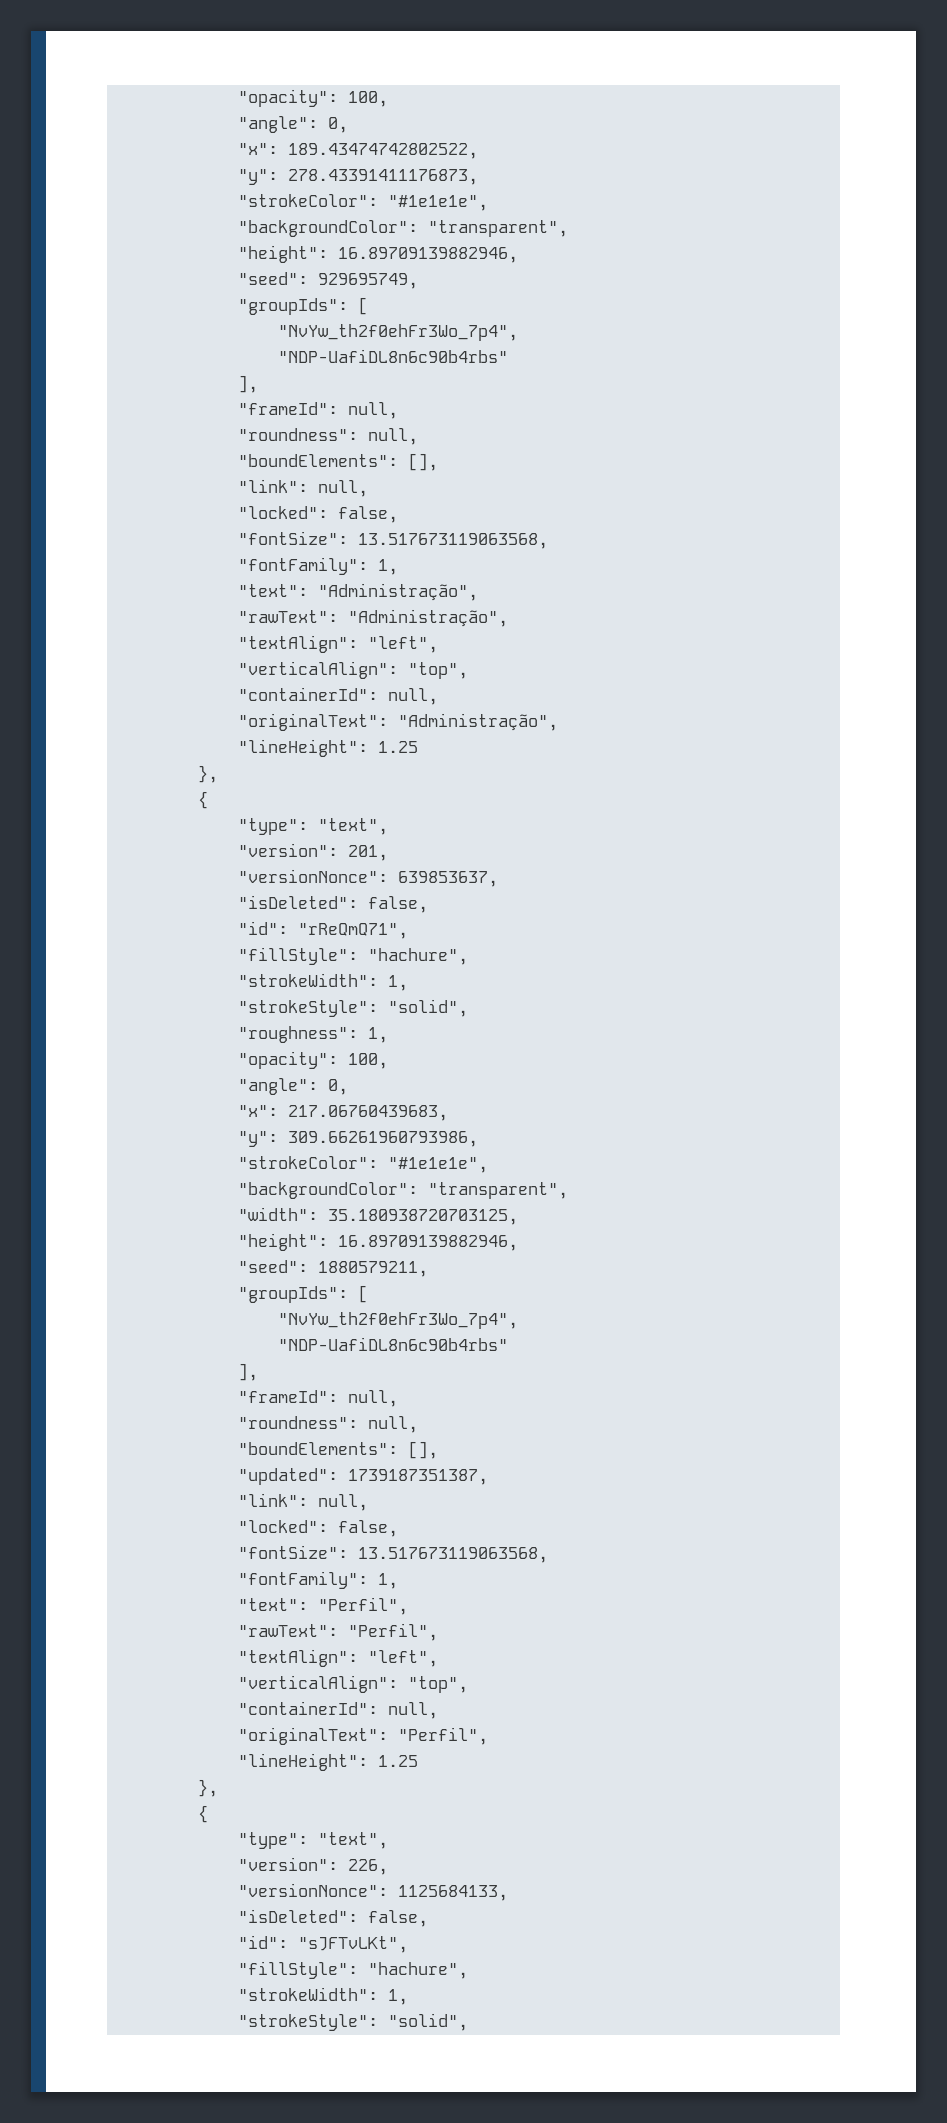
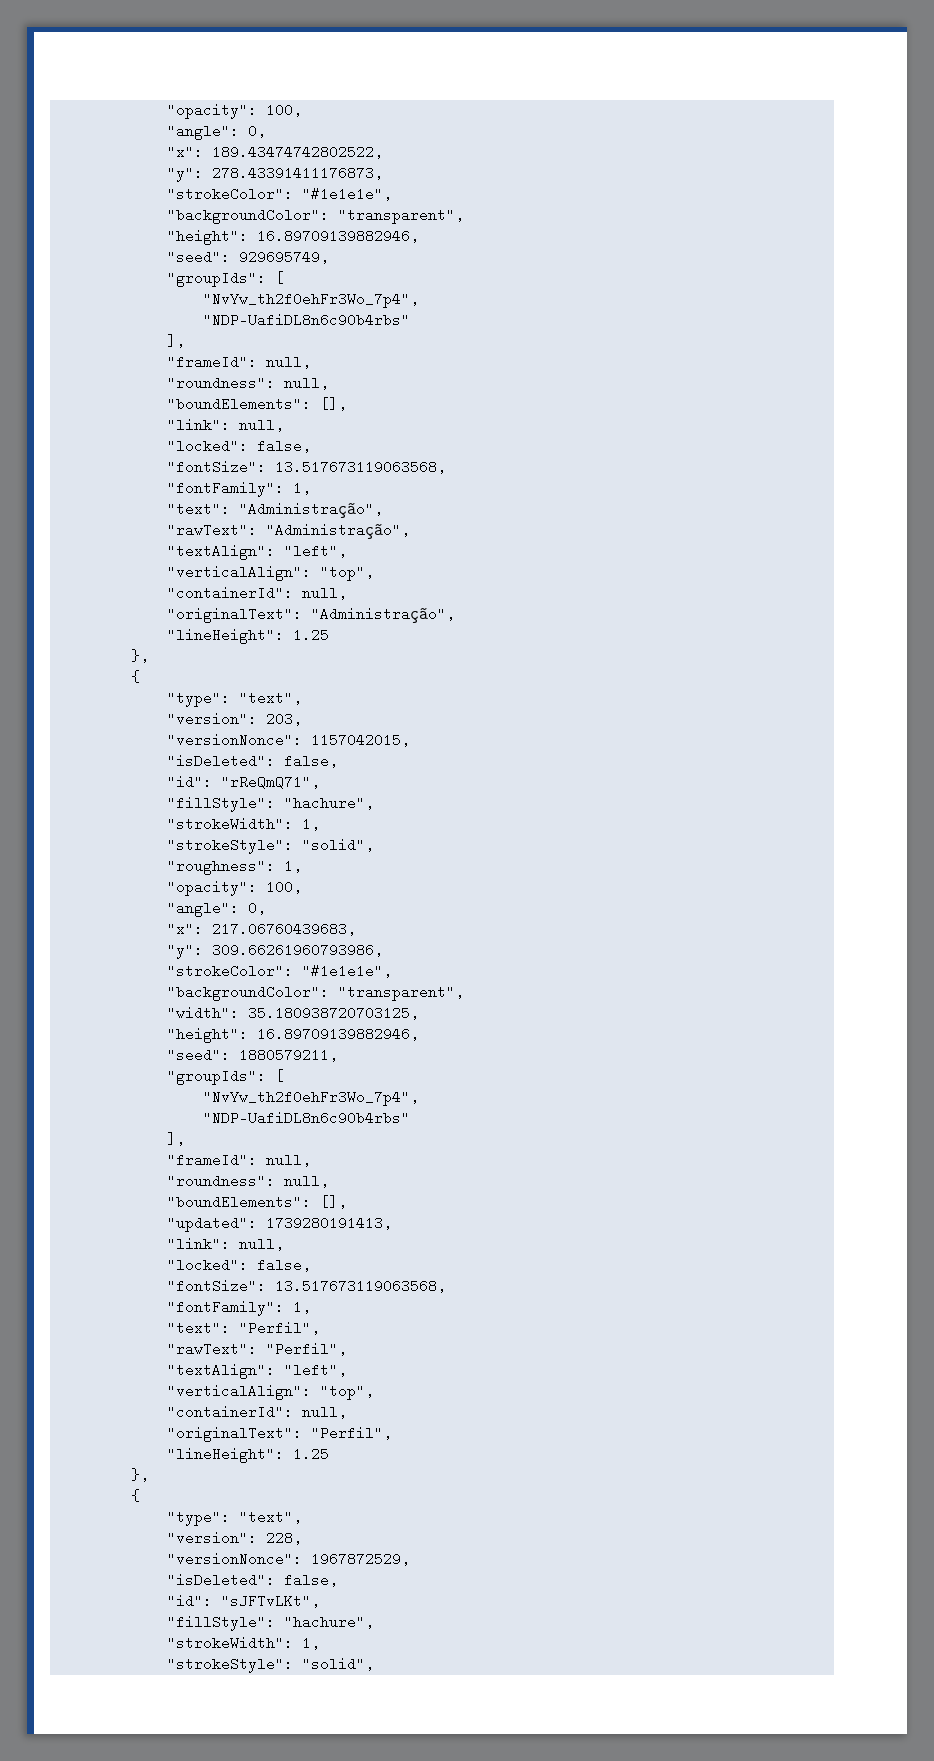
- "version": 201,
- "versionNonce": 639853637,
+ "version": 203,
+ "versionNonce": 1157042015,
- "updated": 1739187351387,
+ "updated": 1739280191413,
- "version": 226,
- "versionNonce": 1125684133,
+ "version": 228,
+ "versionNonce": 1967872529,

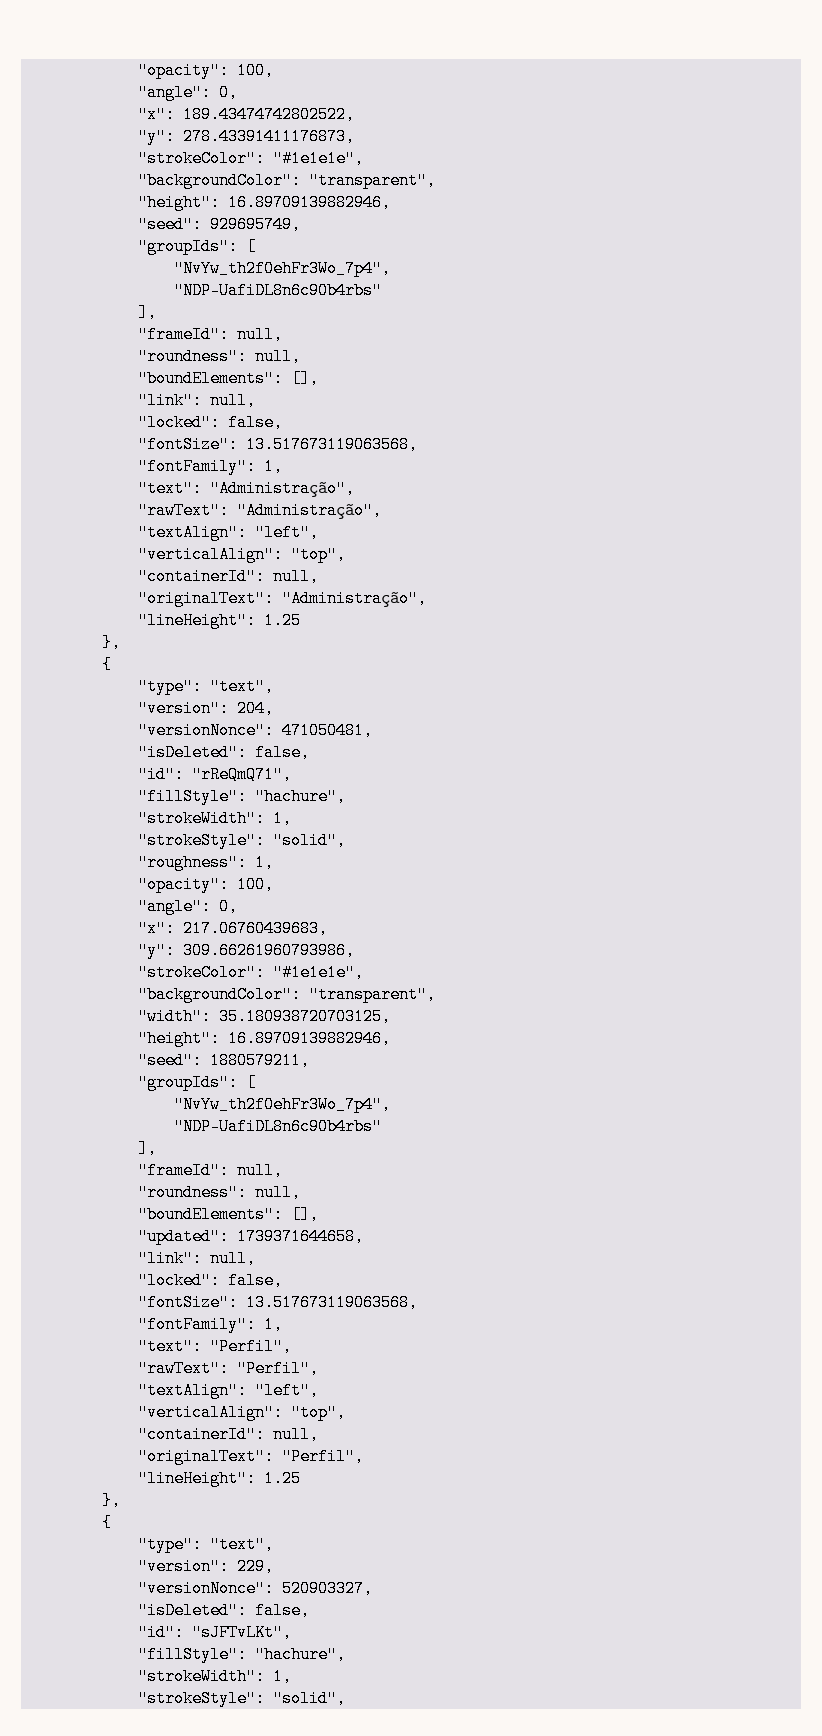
- "version": 203,
- "versionNonce": 1157042015,
+ "version": 204,
+ "versionNonce": 471050481,
- "updated": 1739280191413,
+ "updated": 1739371644658,
- "version": 228,
- "versionNonce": 1967872529,
+ "version": 229,
+ "versionNonce": 520903327,

